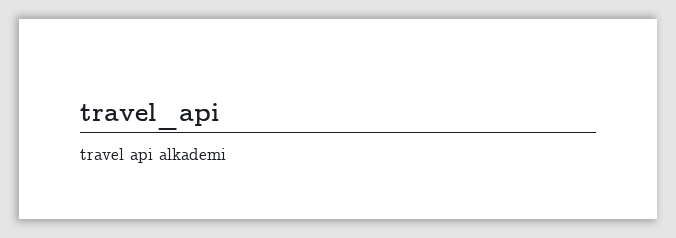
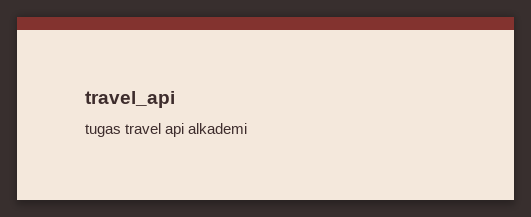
- travel api alkademi
+ tugas travel api alkademi

